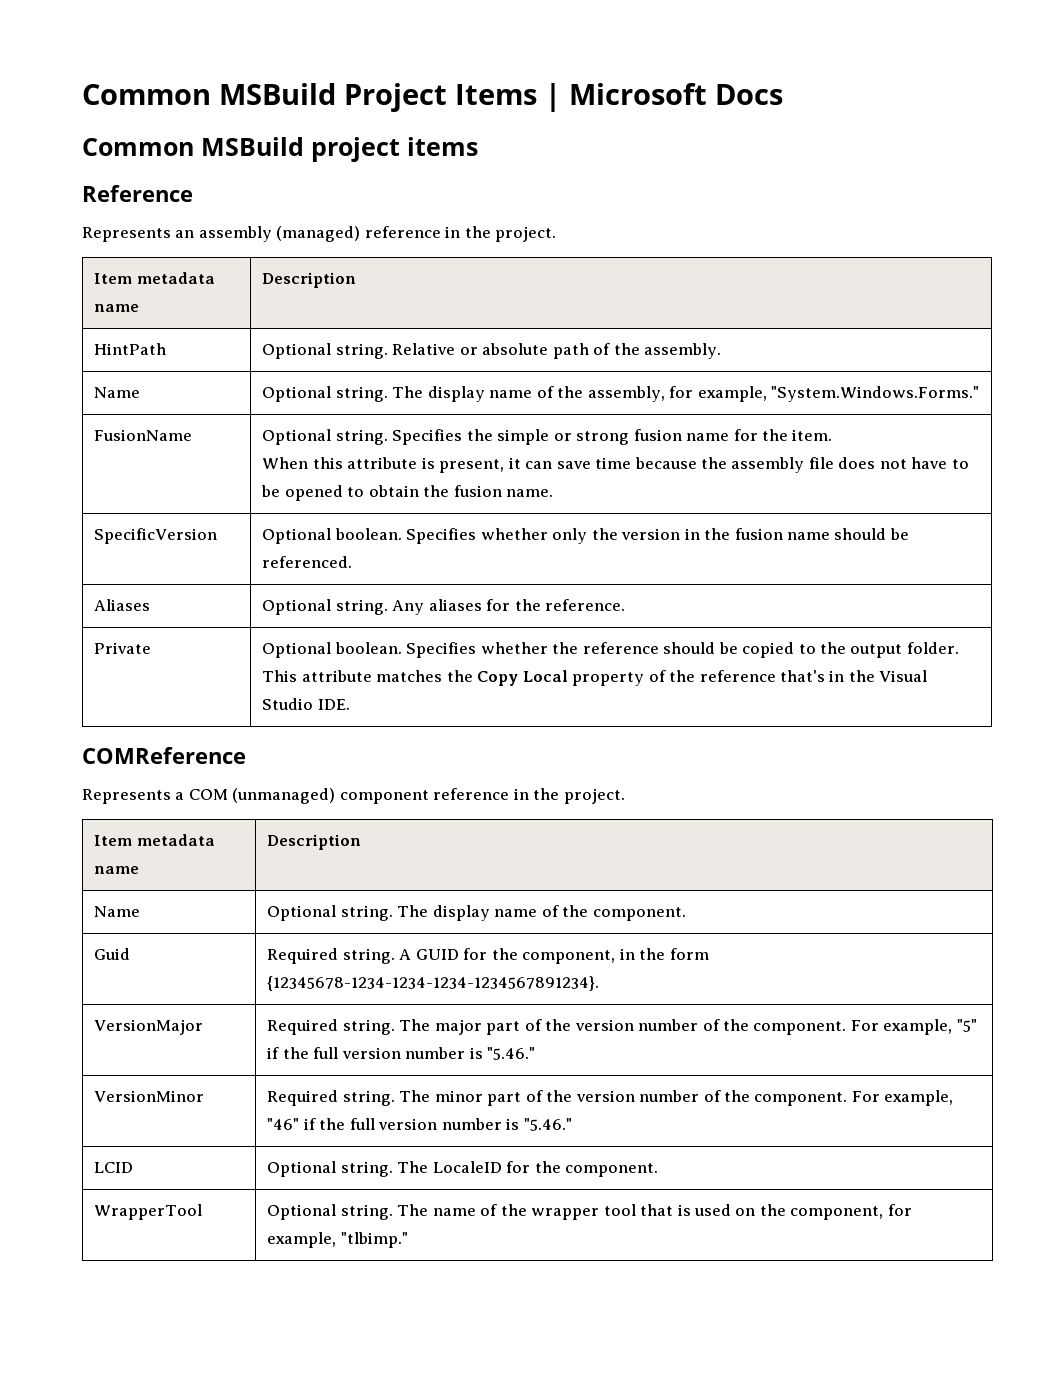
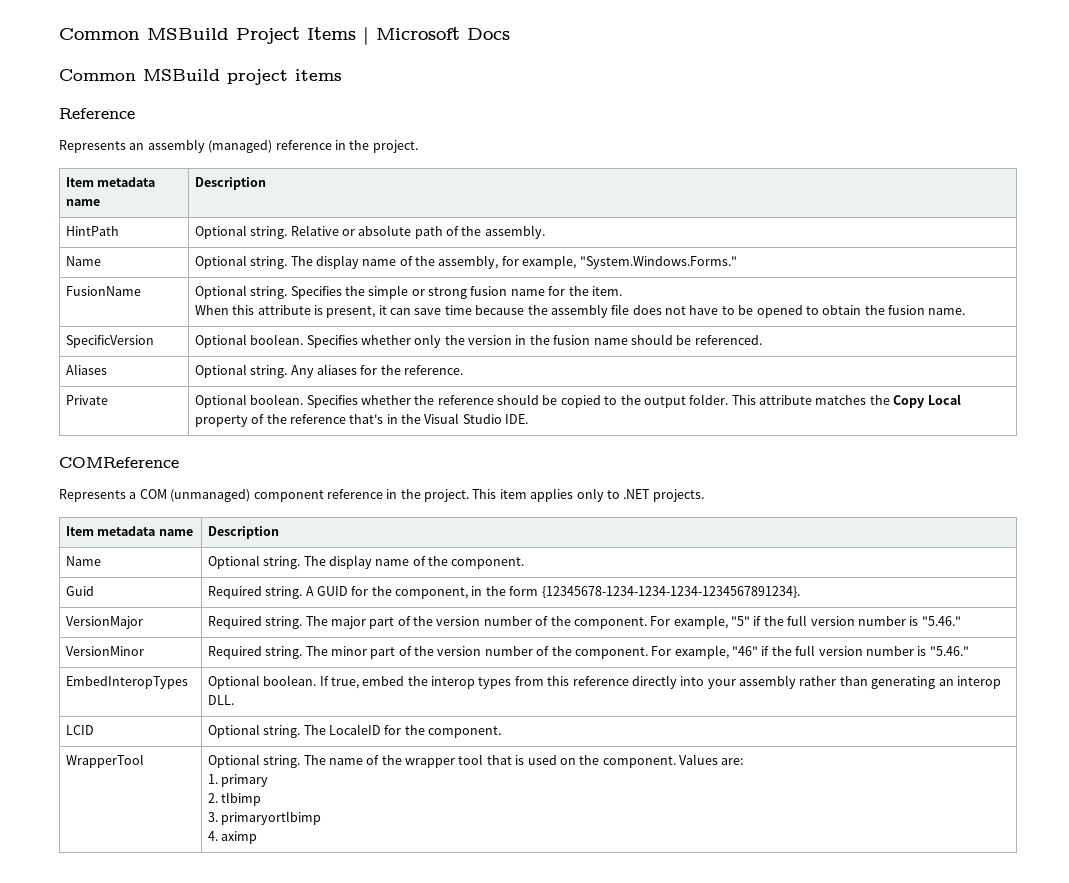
+ This item applies only to .NET projects.
+ EmbedInteropTypes | Optional boolean. If true, embed the interop types from this reference directly into your assembly rather than generating an interop DLL.
- WrapperTool | Optional string. The name of the wrapper tool that is used on the component, for example, "tlbimp."
+ WrapperTool | Optional string. The name of the wrapper tool that is used on the component. Values are:
+ 1. primary
+ 2. tlbimp
+ 3. primaryortlbimp
+ 4. aximp

